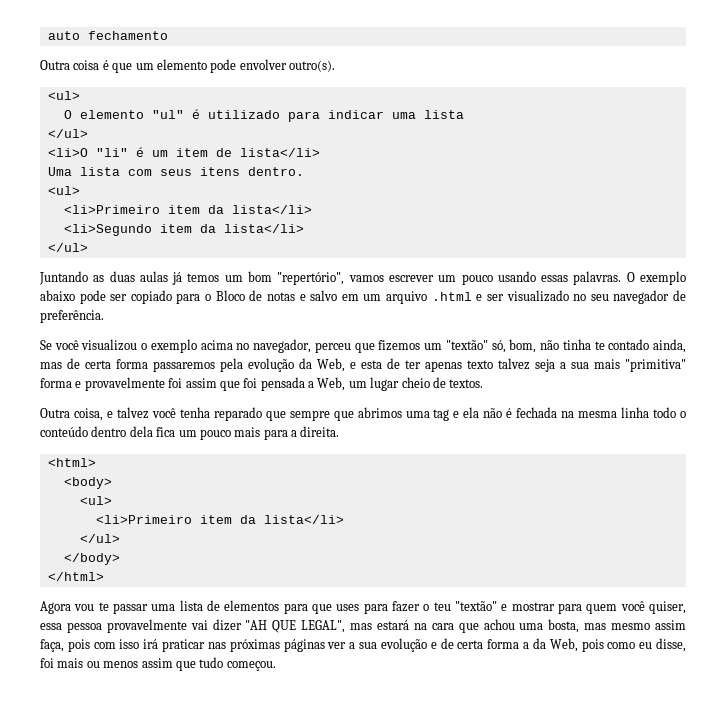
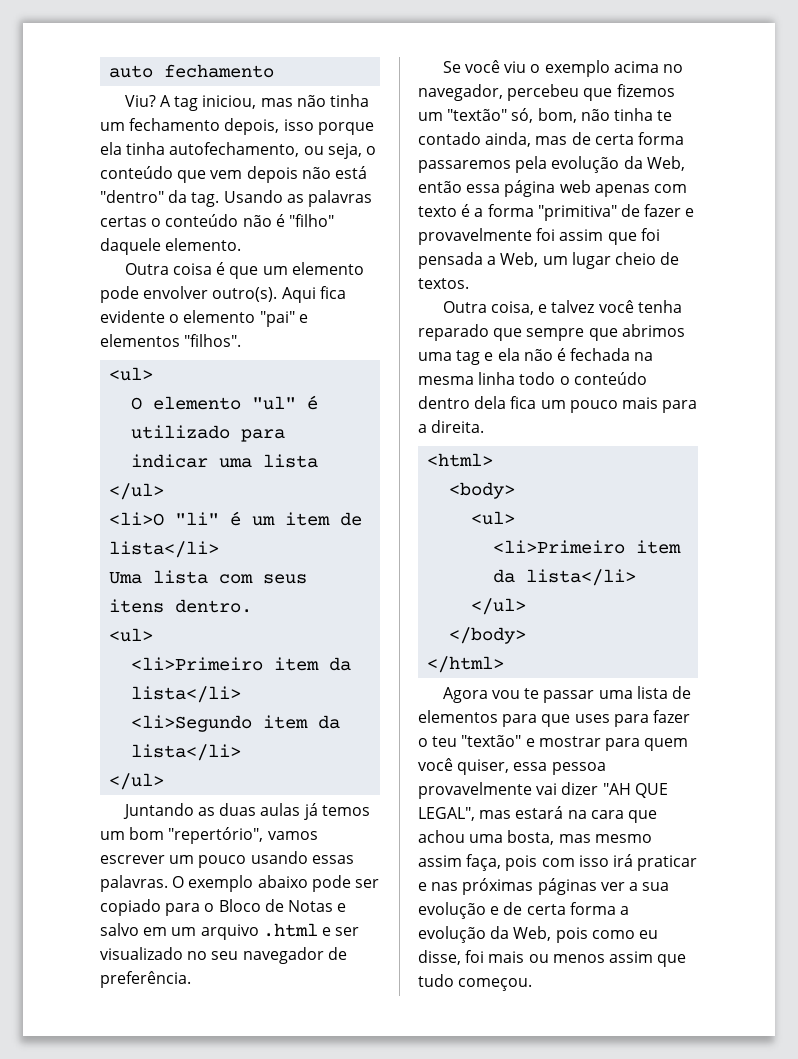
+ Viu? A tag iniciou, mas não tinha um fechamento depois, isso porque ela tinha autofechamento, ou seja, o conteúdo que vem depois não está "dentro" da tag. Usando as palavras certas o conteúdo não é "filho" daquele elemento.
+ Aqui fica evidente o elemento "pai" e elementos "filhos".
- O exemplo abaixo pode ser copiado para o Bloco de notas e salvo em um arquivo .html e ser visualizado no seu navegador de preferência.
+ O exemplo abaixo pode ser copiado para o Bloco de Notas e salvo em um arquivo .html e ser visualizado no seu navegador de preferência.
- Se você visualizou o exemplo acima no navegador, perceu que fizemos um "textão" só, bom, não tinha te contado ainda, mas de certa forma passaremos pela evolução da Web, e esta de ter apenas texto talvez seja a sua mais "primitiva" forma e provavelmente foi assim que foi pensada a Web, um lugar cheio de textos.
+ Se você viu o exemplo acima no navegador, percebeu que fizemos um "textão" só, bom, não tinha te contado ainda, mas de certa forma passaremos pela evolução da Web, então essa página web apenas com texto é a forma "primitiva" de fazer e provavelmente foi assim que foi pensada a Web, um lugar cheio de textos.
- Agora vou te passar uma lista de elementos para que uses para fazer o teu "textão" e mostrar para quem você quiser, essa pessoa provavelmente vai dizer "AH QUE LEGAL", mas estará na cara que achou uma bosta, mas mesmo assim faça, pois com isso irá praticar nas próximas páginas ver a sua evolução e de certa forma a da Web, pois como eu disse, foi mais ou menos assim que tudo começou.
+ Agora vou te passar uma lista de elementos para que uses para fazer o teu "textão" e mostrar para quem você quiser, essa pessoa provavelmente vai dizer "AH QUE LEGAL", mas estará na cara que achou uma bosta, mas mesmo assim faça, pois com isso irá praticar e nas próximas páginas ver a sua evolução e de certa forma a evolução da Web, pois como eu disse, foi mais ou menos assim que tudo começou.

